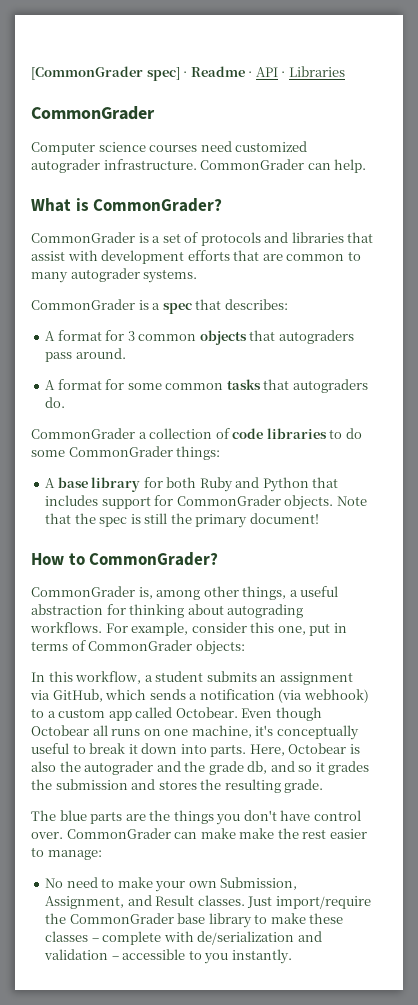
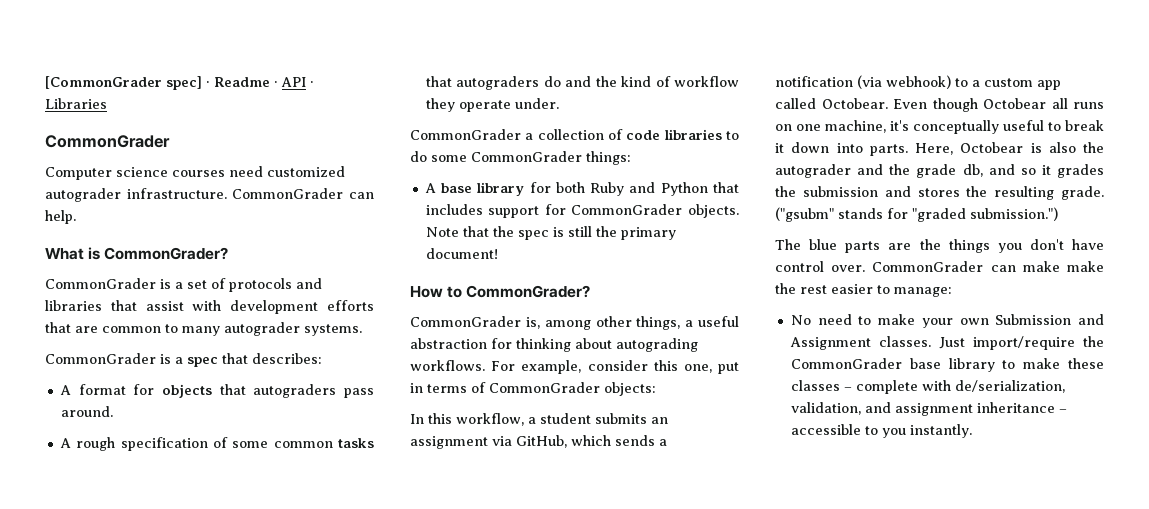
- A format for 3 common objects that autograders pass around.
+ A format for objects that autograders pass around.
- A format for some common tasks that autograders do.
+ A rough specification of some common tasks that autograders do and the kind of workflow they operate under.
+ ("gsubm" stands for "graded submission.")
- No need to make your own Submission, Assignment, and Result classes.
+ No need to make your own Submission and Assignment classes.
- Just import/require the CommonGrader base library to make these classes – complete with de/serialization and validation – accessible to you instantly.
+ Just import/require the CommonGrader base library to make these classes – complete with de/serialization, validation, and assignment inheritance – accessible to you instantly.

